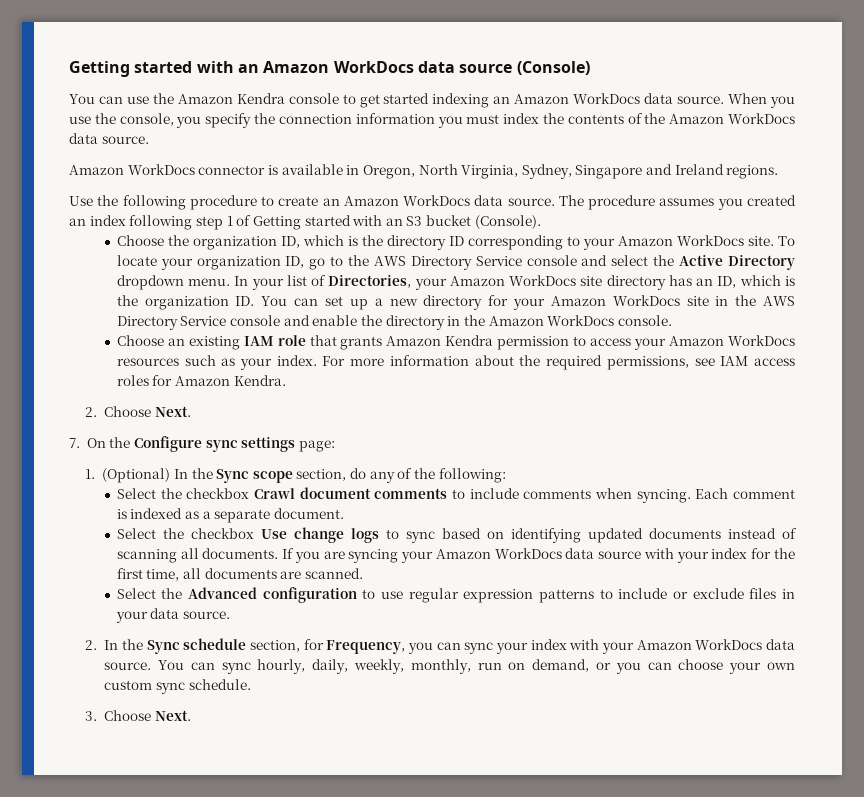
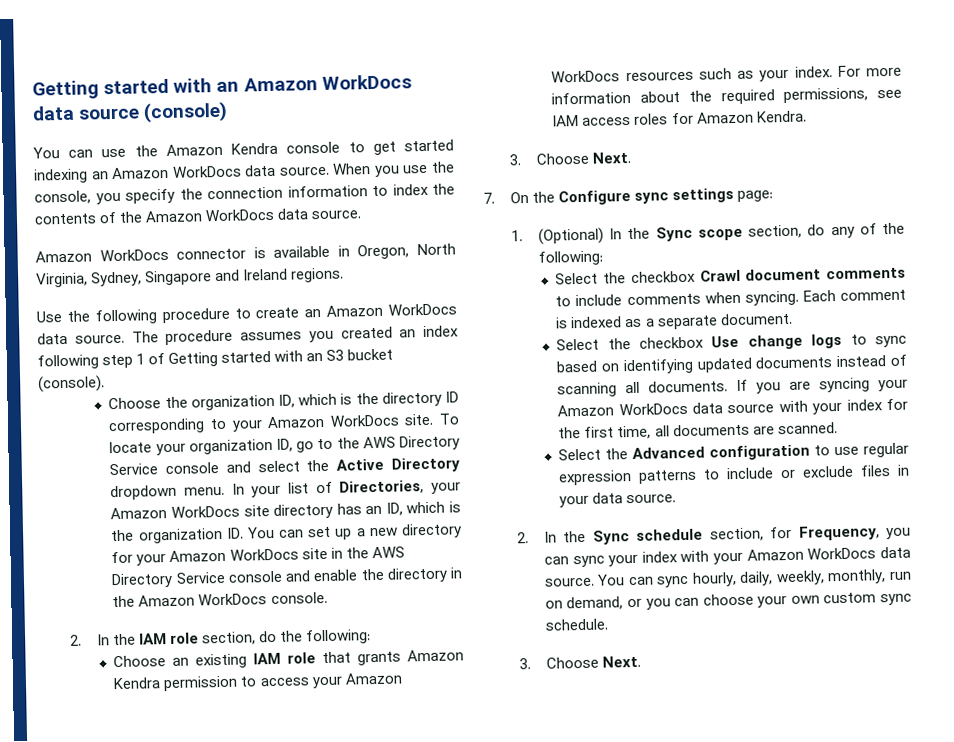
- Getting started with an Amazon WorkDocs data source (Console)
+ Getting started with an Amazon WorkDocs data source (console)
- When you use the console, you specify the connection information you must index the contents of the Amazon WorkDocs data source.
+ When you use the console, you specify the connection information to index the contents of the Amazon WorkDocs data source.
- The procedure assumes you created an index following step 1 of Getting started with an S3 bucket (Console).
+ The procedure assumes you created an index following step 1 of Getting started with an S3 bucket (console).
+ 2. In the IAM role section, do the following:
  For more information about the required permissions, see IAM access roles for Amazon Kendra.
- 2. Choose Next.
+ 3. Choose Next.

